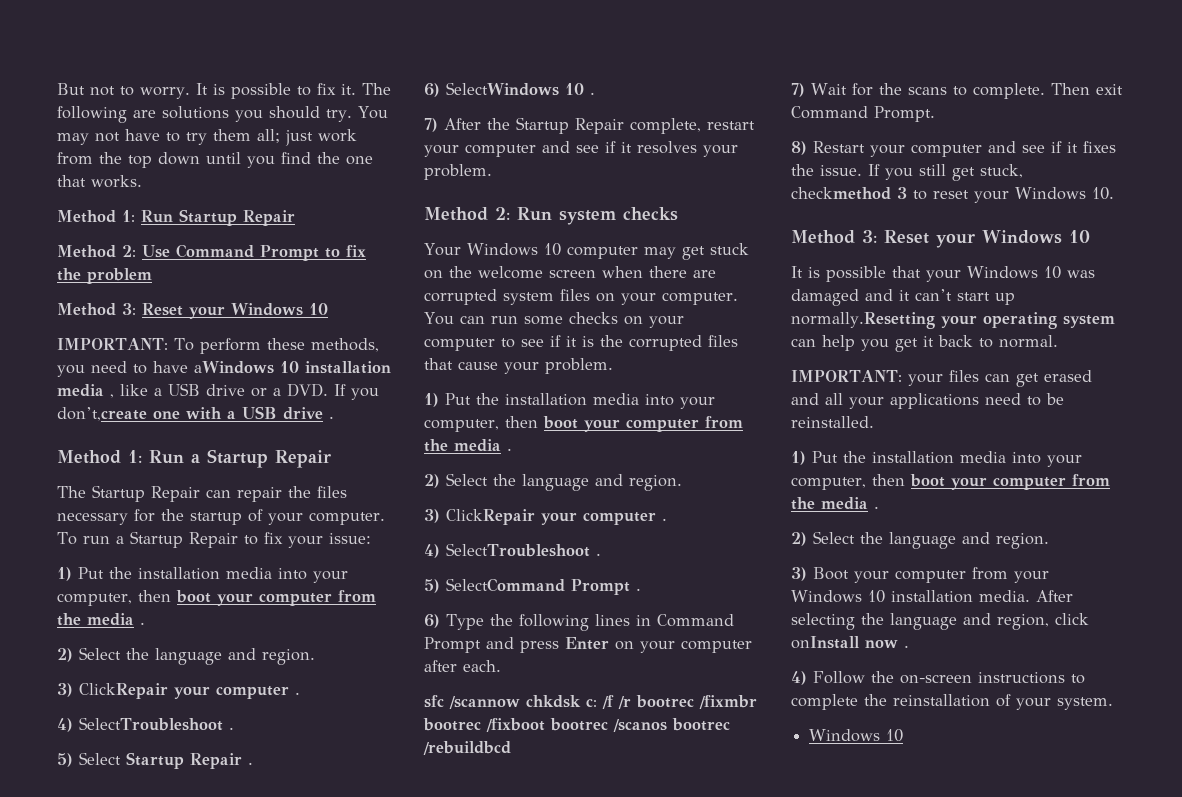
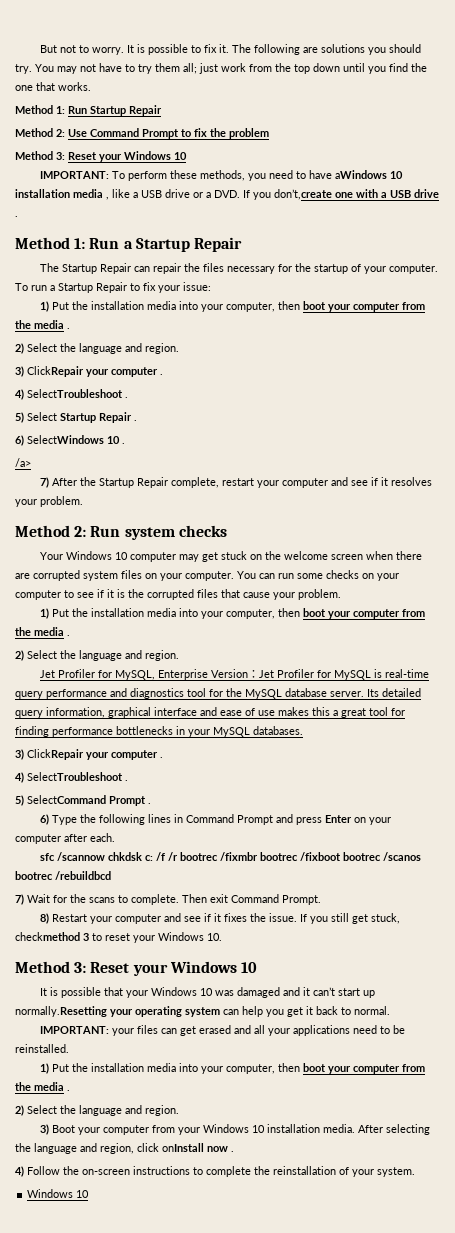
+ /a>
+ Jet Profiler for MySQL, Enterprise Version：Jet Profiler for MySQL is real-time query performance and diagnostics tool for the MySQL database server. Its detailed query information, graphical interface and ease of use makes this a great tool for finding performance bottlenecks in your MySQL databases.

